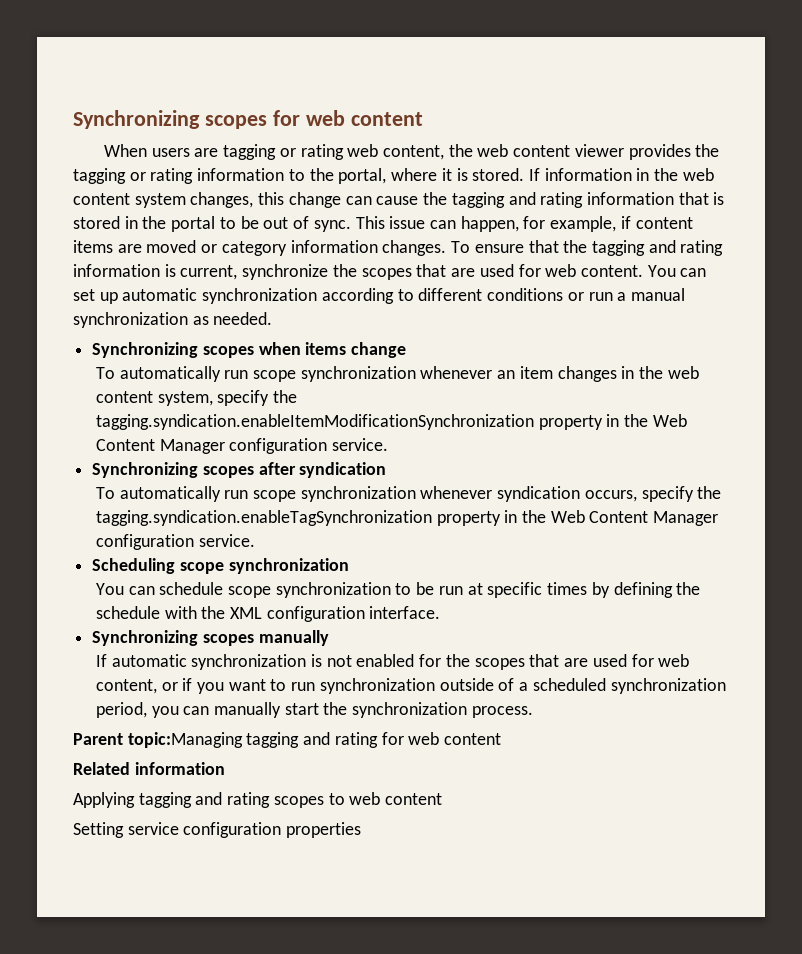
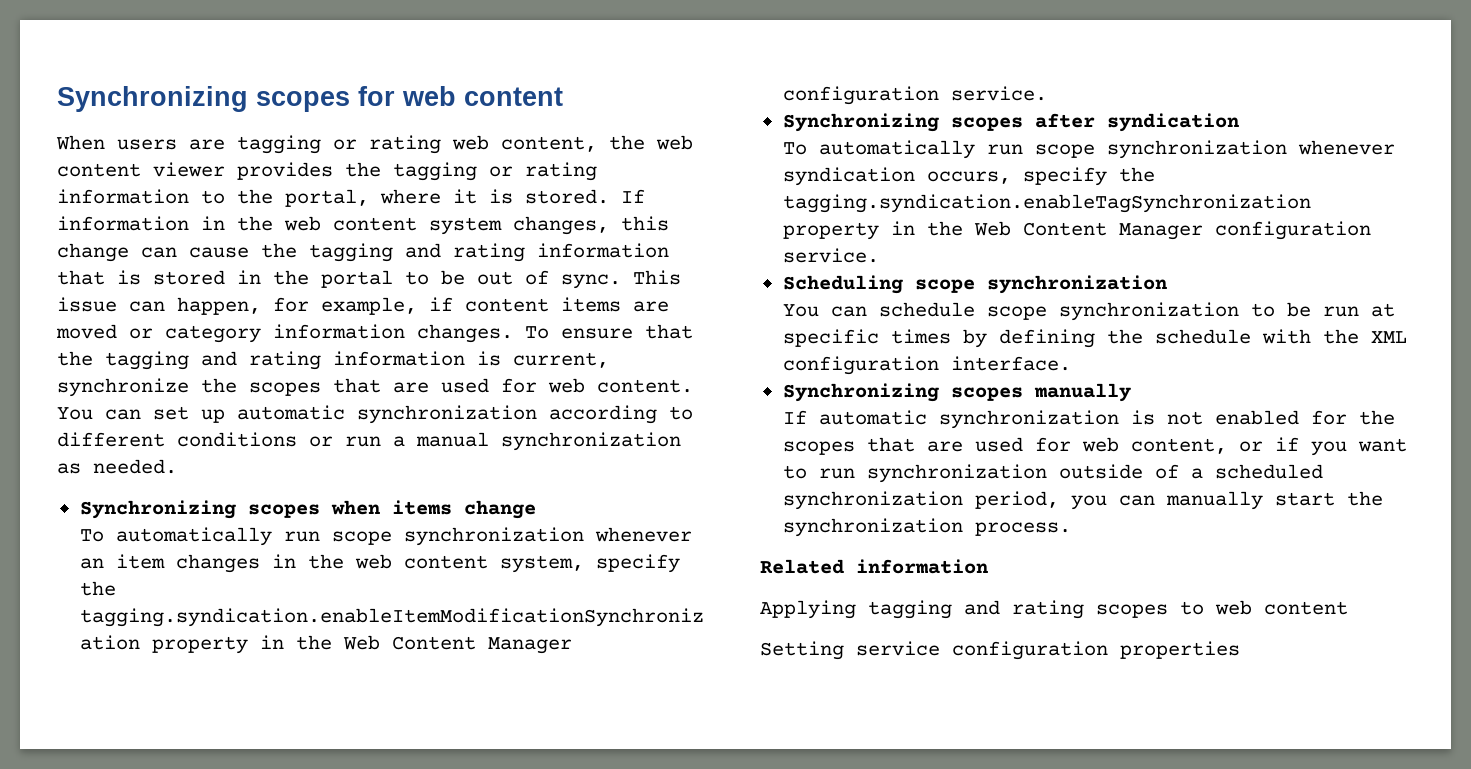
- Parent topic:Managing tagging and rating for web content

